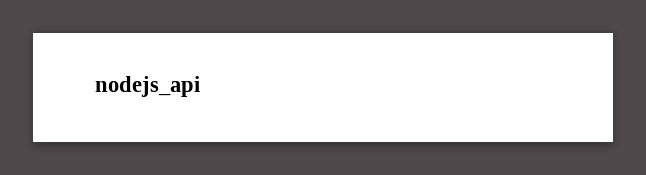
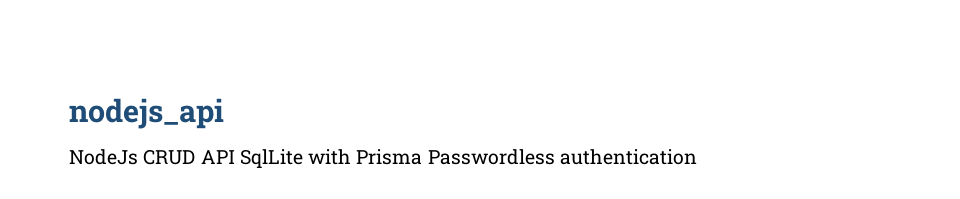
+ NodeJs CRUD API SqlLite with Prisma Passwordless authentication

